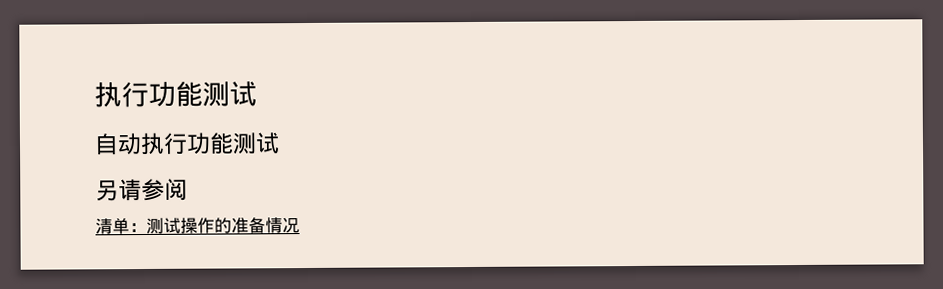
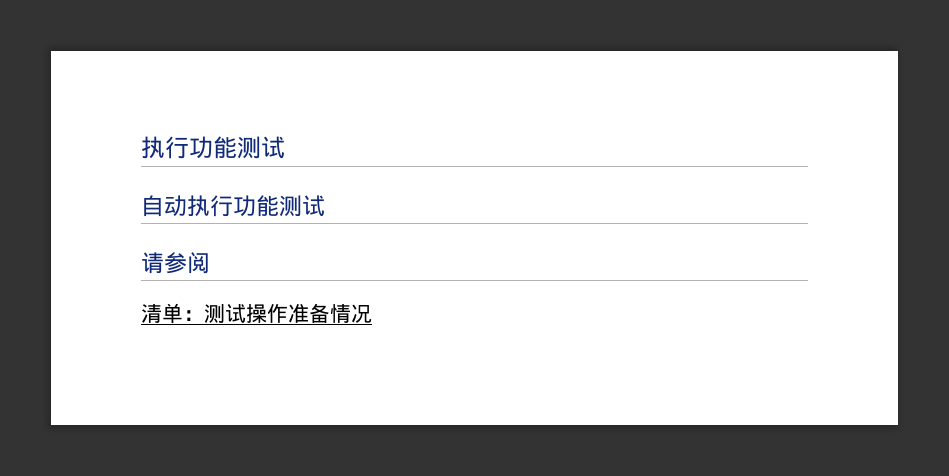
- 另请参阅
+ 请参阅
- 清单：测试操作的准备情况
+ 清单：测试操作准备情况

